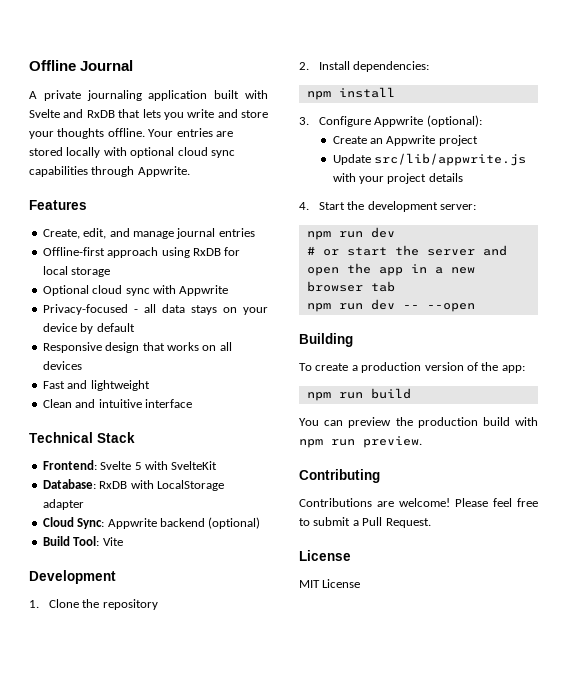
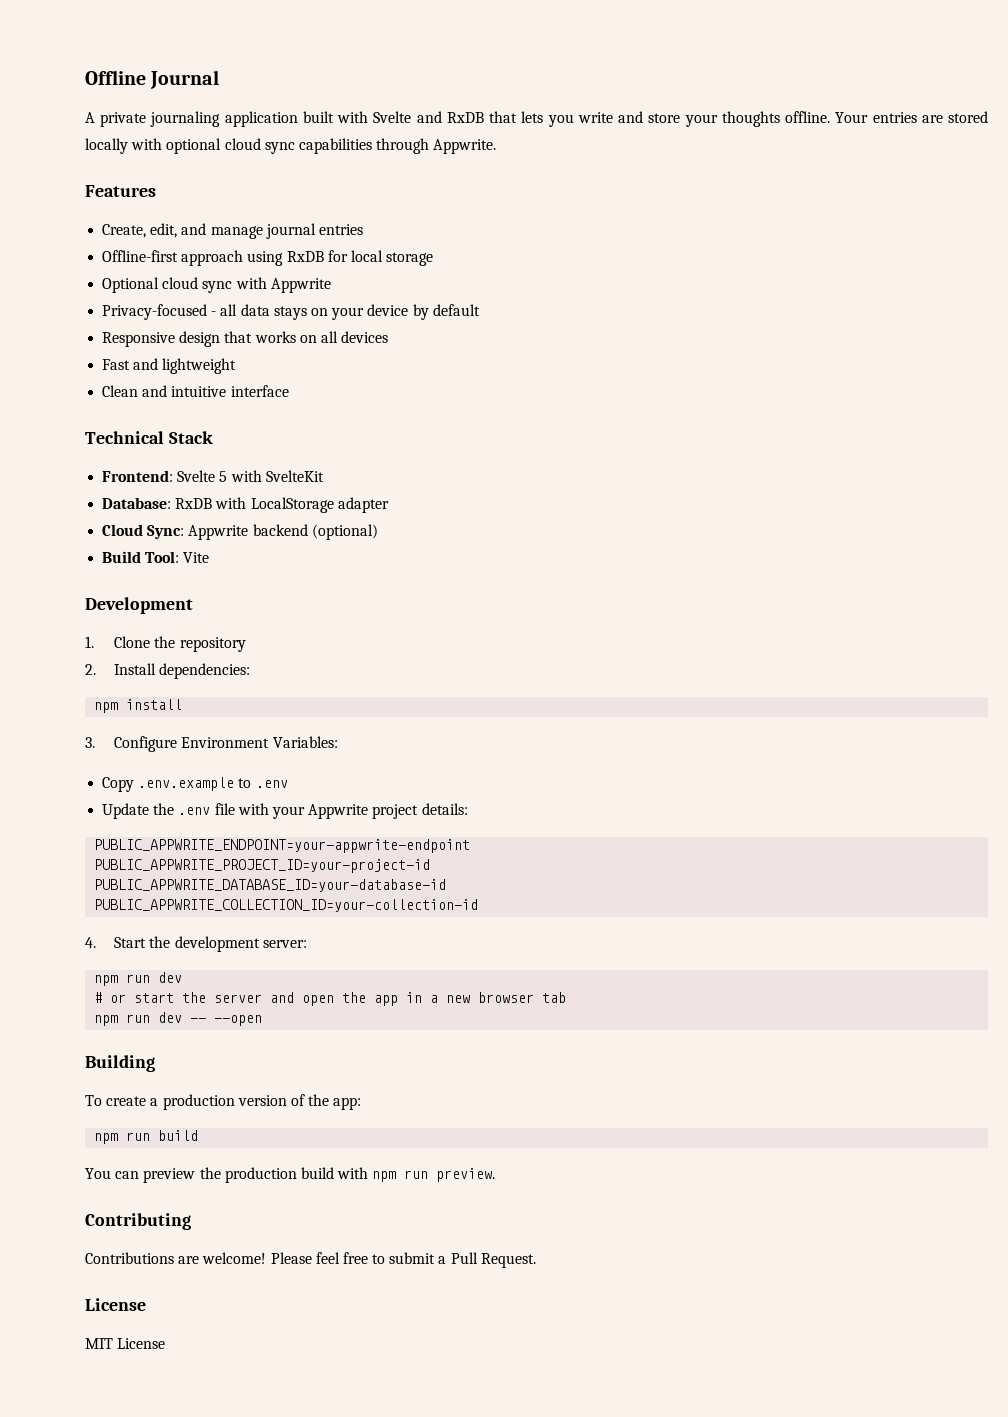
- 3. Configure Appwrite (optional):
- Create an Appwrite project
- Update src/lib/appwrite.js with your project details
+ 3. Configure Environment Variables:
+ Copy .env.example to .env
+ Update the .env file with your Appwrite project details:
+ PUBLIC_APPWRITE_ENDPOINT=your-appwrite-endpoint
+ PUBLIC_APPWRITE_PROJECT_ID=your-project-id
+ PUBLIC_APPWRITE_DATABASE_ID=your-database-id
+ PUBLIC_APPWRITE_COLLECTION_ID=your-collection-id

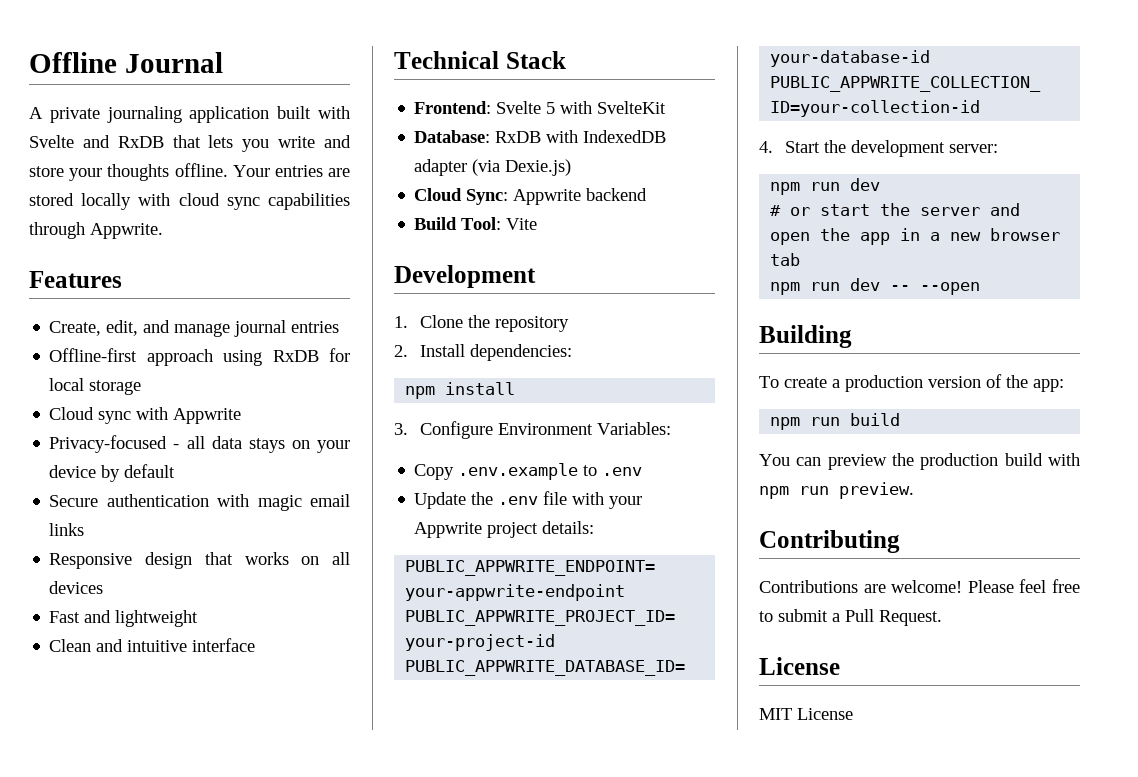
- Your entries are stored locally with optional cloud sync capabilities through Appwrite.
+ Your entries are stored locally with cloud sync capabilities through Appwrite.
- Optional cloud sync with Appwrite
+ Cloud sync with Appwrite
+ Secure authentication with magic email links
- Database: RxDB with LocalStorage adapter
+ Database: RxDB with IndexedDB adapter (via Dexie.js)
- Cloud Sync: Appwrite backend (optional)
+ Cloud Sync: Appwrite backend

